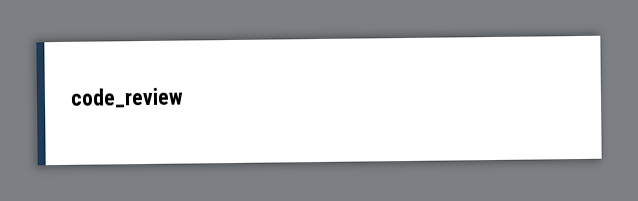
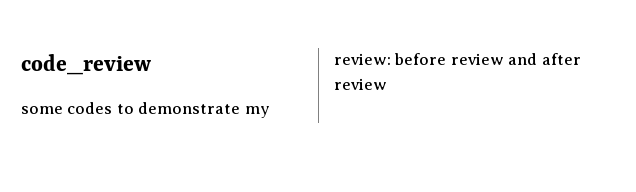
+ some codes to demonstrate my review: before review and after review

